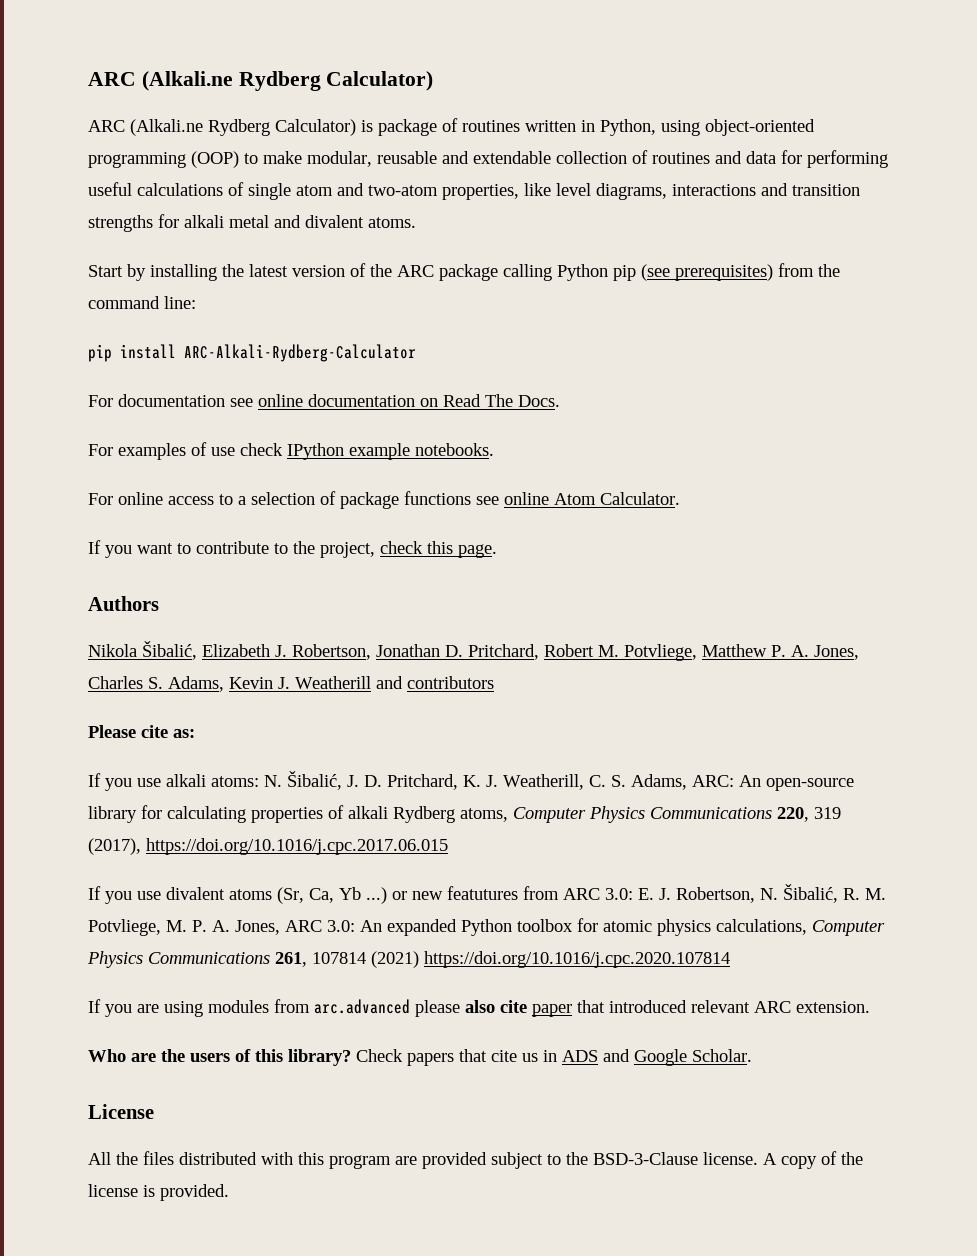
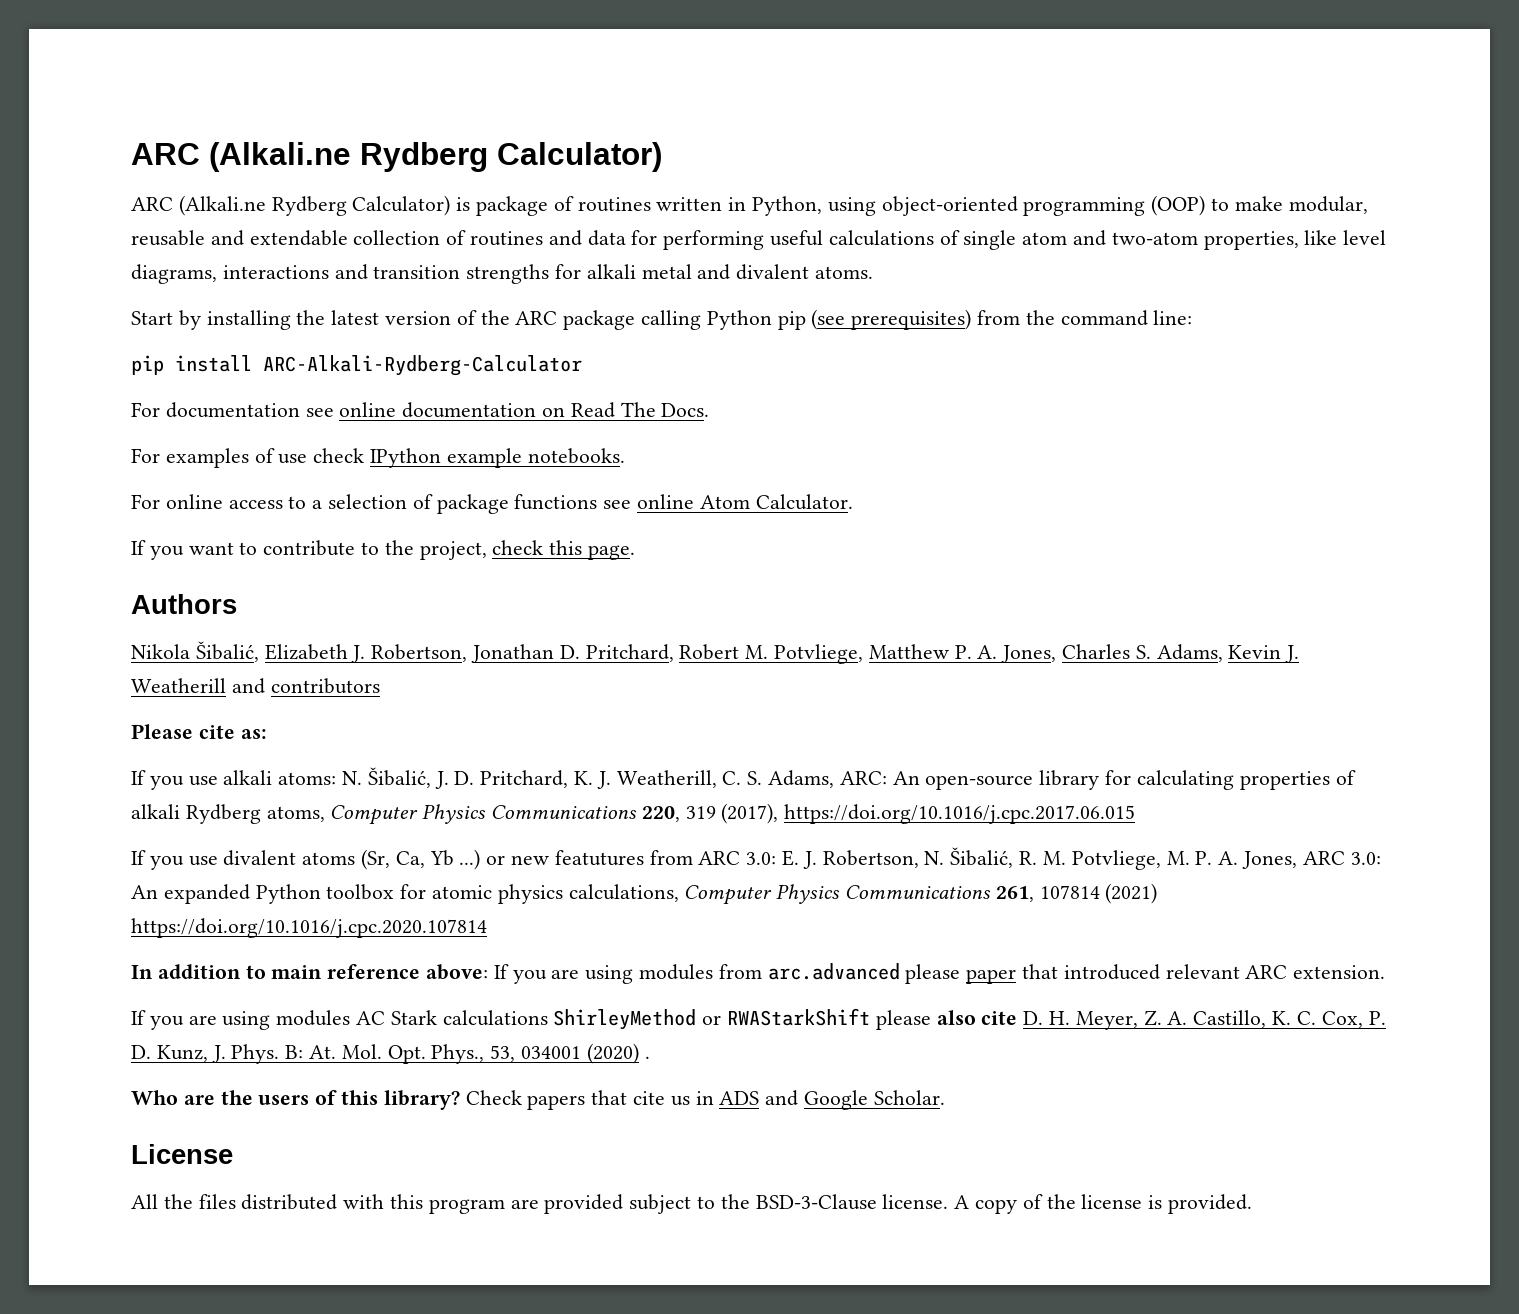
- If you are using modules from arc.advanced please also cite paper that introduced relevant ARC extension.
+ In addition to main reference above: If you are using modules from arc.advanced please paper that introduced relevant ARC extension.
+ If you are using modules AC Stark calculations ShirleyMethod or RWAStarkShift please also cite D. H. Meyer, Z. A. Castillo, K. C. Cox, P. D. Kunz, J. Phys. B: At. Mol. Opt. Phys., 53, 034001 (2020) .

